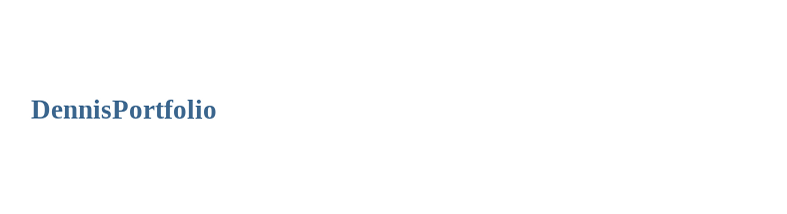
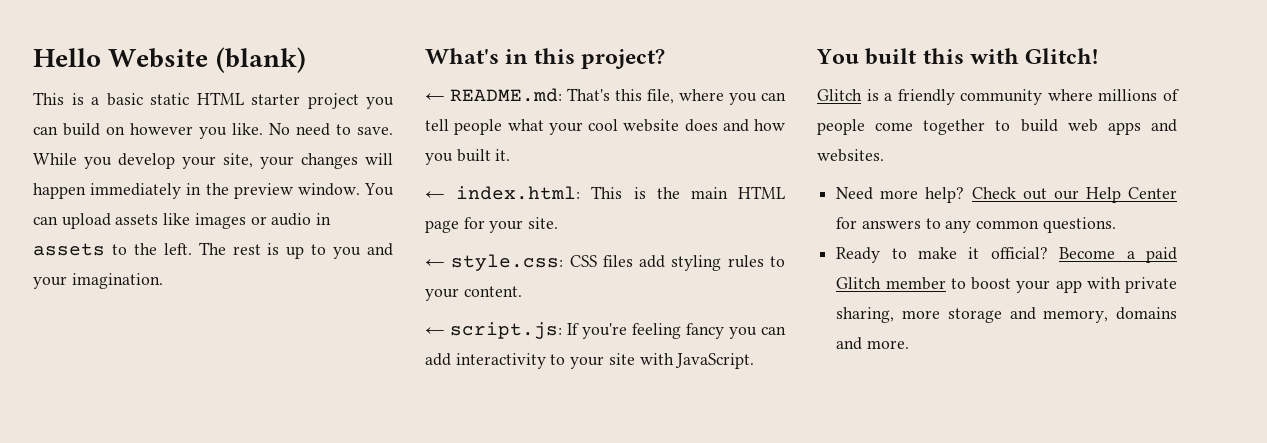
- DennisPortfolio
+ Hello Website (blank)
+ This is a basic static HTML starter project you can build on however you like. No need to save. While you develop your site, your changes will happen immediately in the preview window. You can upload assets like images or audio in assets to the left. The rest is up to you and your imagination.
+ What's in this project?
+ ← README.md: That's this file, where you can tell people what your cool website does and how you built it.
+ ← index.html: This is the main HTML page for your site.
+ ← style.css: CSS files add styling rules to your content.
+ ← script.js: If you're feeling fancy you can add interactivity to your site with JavaScript.
+ You built this with Glitch!
+ Glitch is a friendly community where millions of people come together to build web apps and websites.
+ Need more help? Check out our Help Center for answers to any common questions.
+ Ready to make it official? Become a paid Glitch member to boost your app with private sharing, more storage and memory, domains and more.

